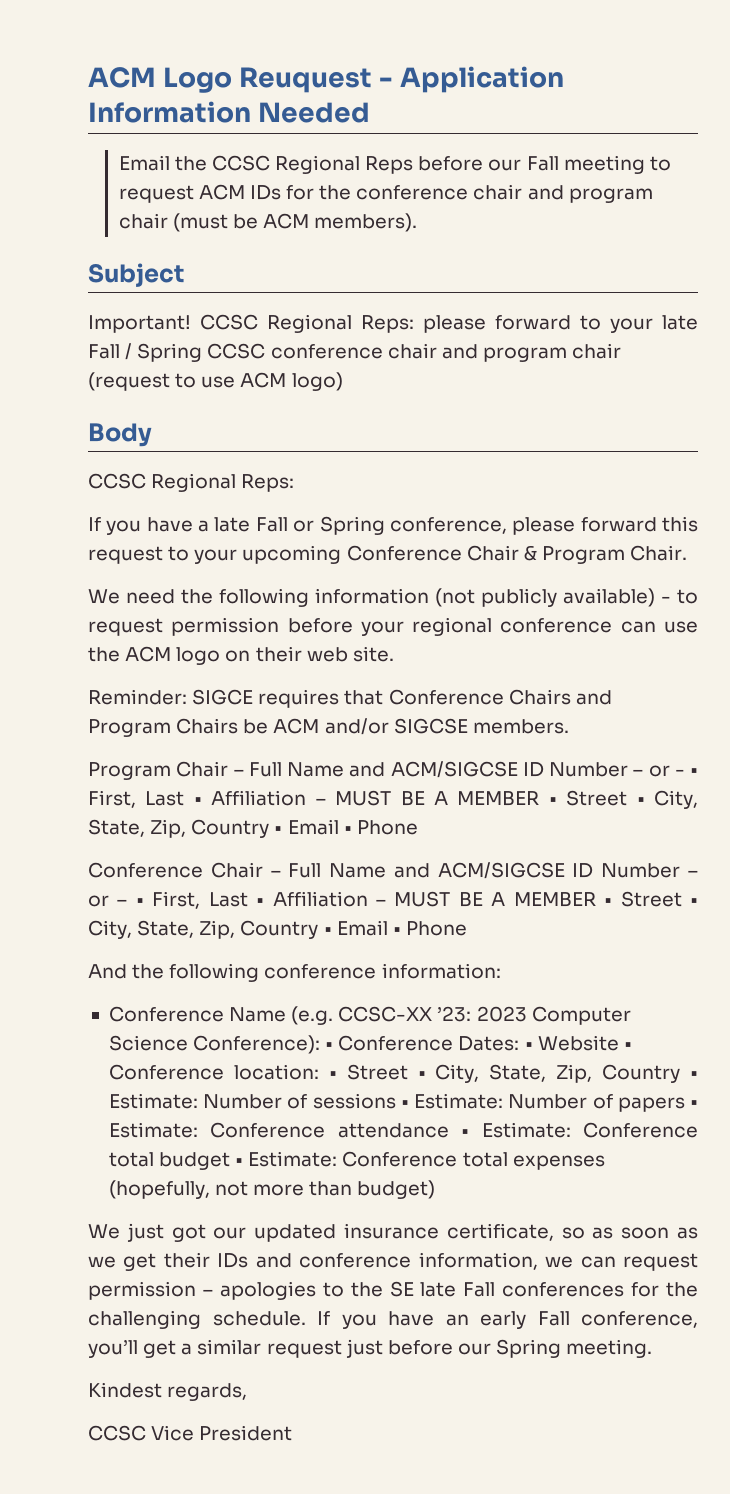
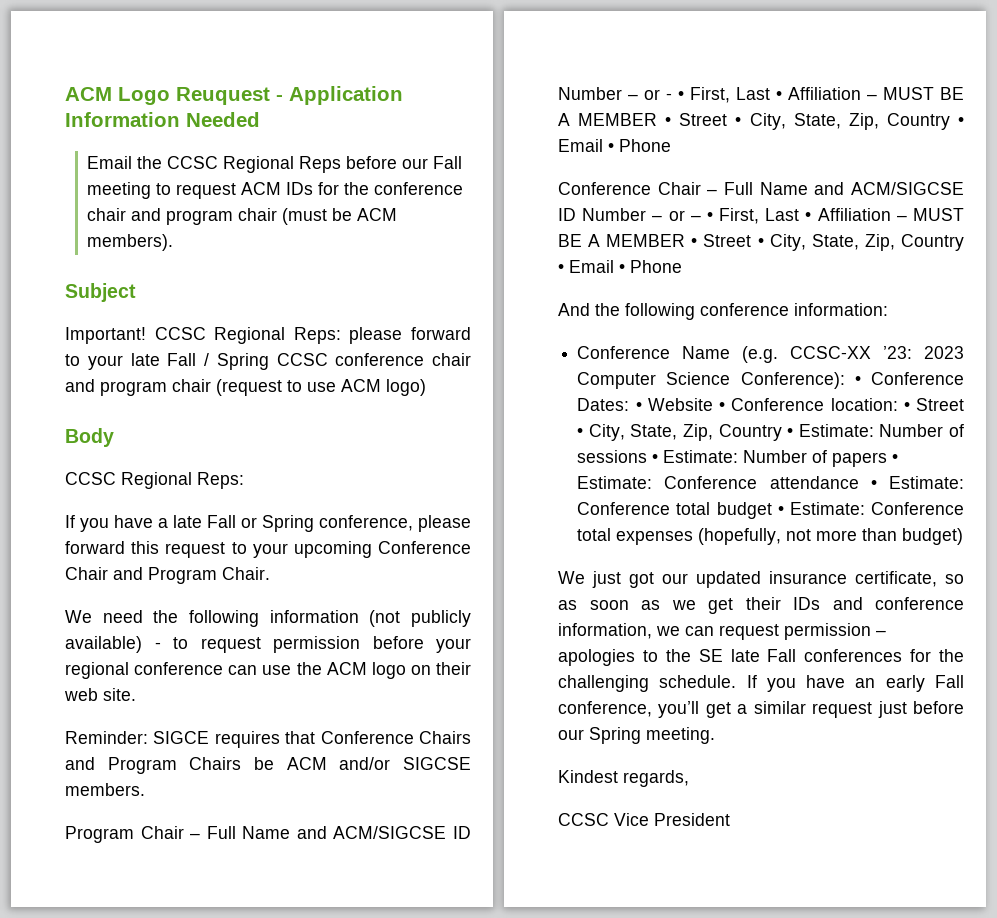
- If you have a late Fall or Spring conference, please forward this request to your upcoming Conference Chair & Program Chair.
+ If you have a late Fall or Spring conference, please forward this request to your upcoming Conference Chair and Program Chair.

